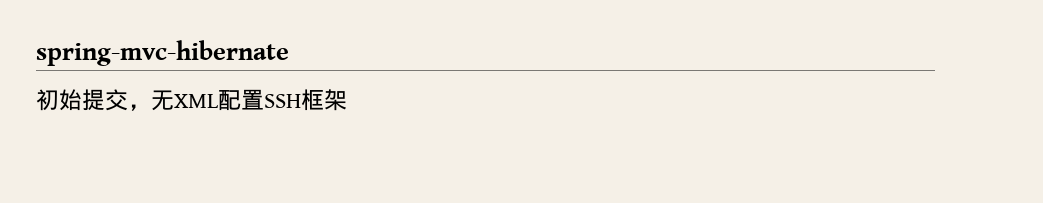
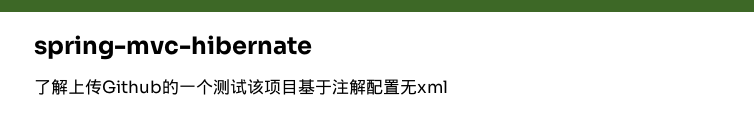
- 初始提交，无XML配置SSH框架
+ 了解上传Github的一个测试该项目基于注解配置无xml

